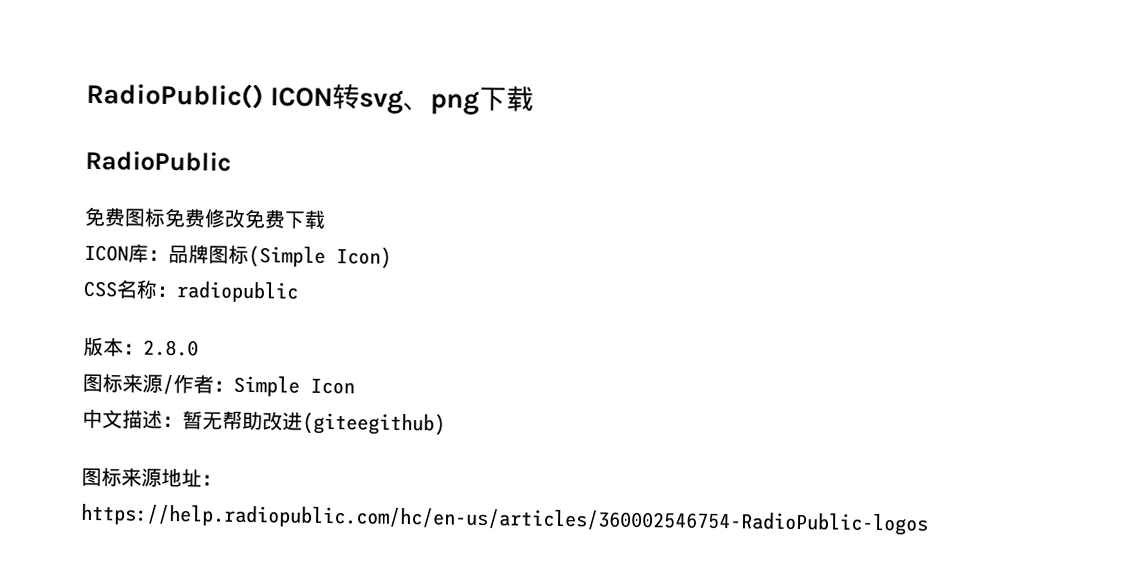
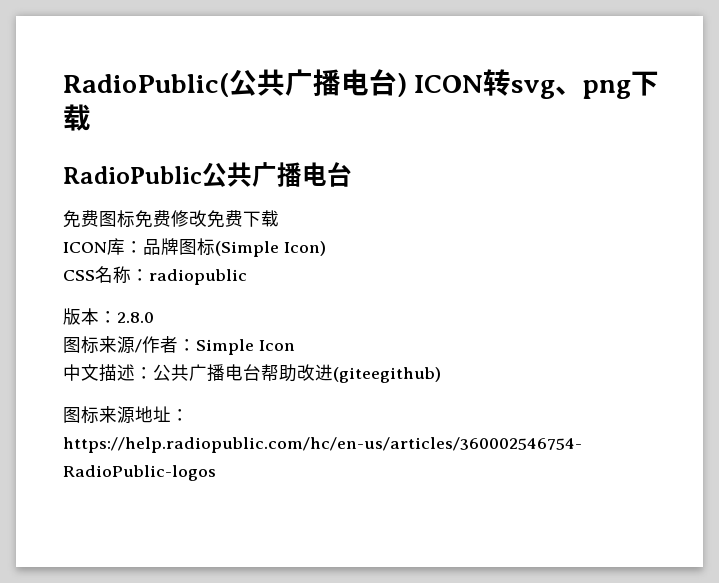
- RadioPublic() ICON转svg、png下载
+ RadioPublic(公共广播电台) ICON转svg、png下载
- RadioPublic
+ RadioPublic公共广播电台
- 中文描述：暂无帮助改进(giteegithub)
+ 中文描述：公共广播电台帮助改进(giteegithub)

